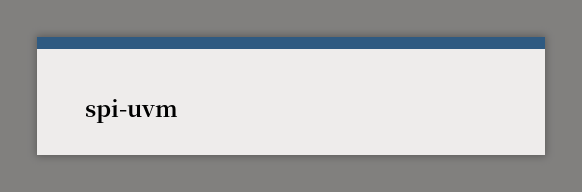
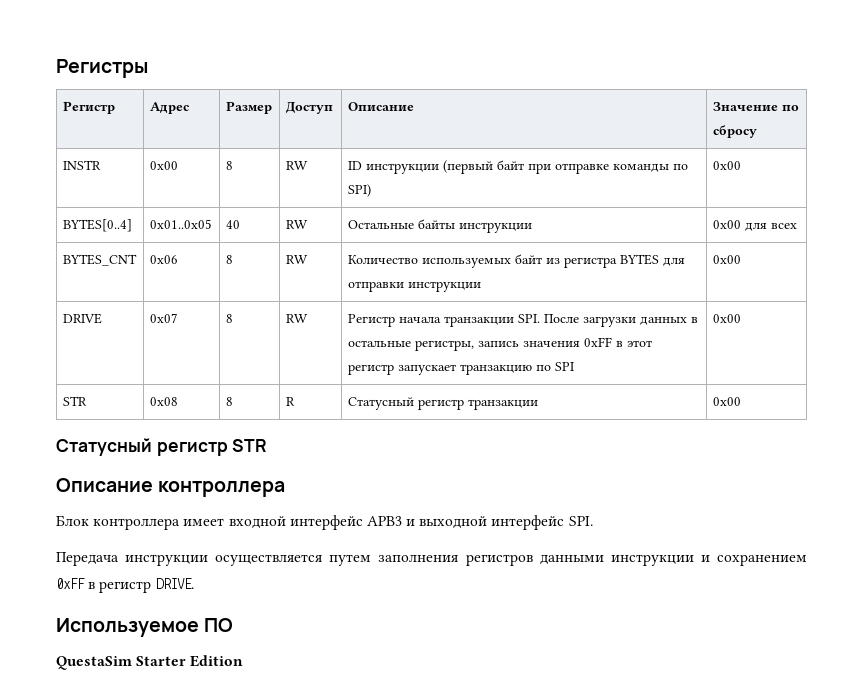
- spi-uvm
+ Регистры
+ Регистр | Адрес | Размер | Доступ | Описание | Значение по сбросу
+ INSTR | 0x00 | 8 | RW | ID инструкции (первый байт при отправке команды по SPI) | 0x00
+ BYTES[0..4] | 0x01..0x05 | 40 | RW | Остальные байты инструкции | 0x00 для всех
+ BYTES_CNT | 0x06 | 8 | RW | Количество используемых байт из регистра BYTES для отправки инструкции | 0x00
+ DRIVE | 0x07 | 8 | RW | Регистр начала транзакции SPI. После загрузки данных в остальные регистры, запись значения 0xFF в этот регистр запускает транзакцию по SPI | 0x00
+ STR | 0x08 | 8 | R | Статусный регистр транзакции | 0x00
+ Статусный регистр STR
+ Описание контроллера
+ Блок контроллера имеет входной интерфейс APB3 и выходной интерфейс SPI.
+ Передача инструкции осуществляется путем заполнения регистров данными инструкции и сохранением 0xFF в регистр DRIVE.
+ Используемое ПО
+ QuestaSim Starter Edition

